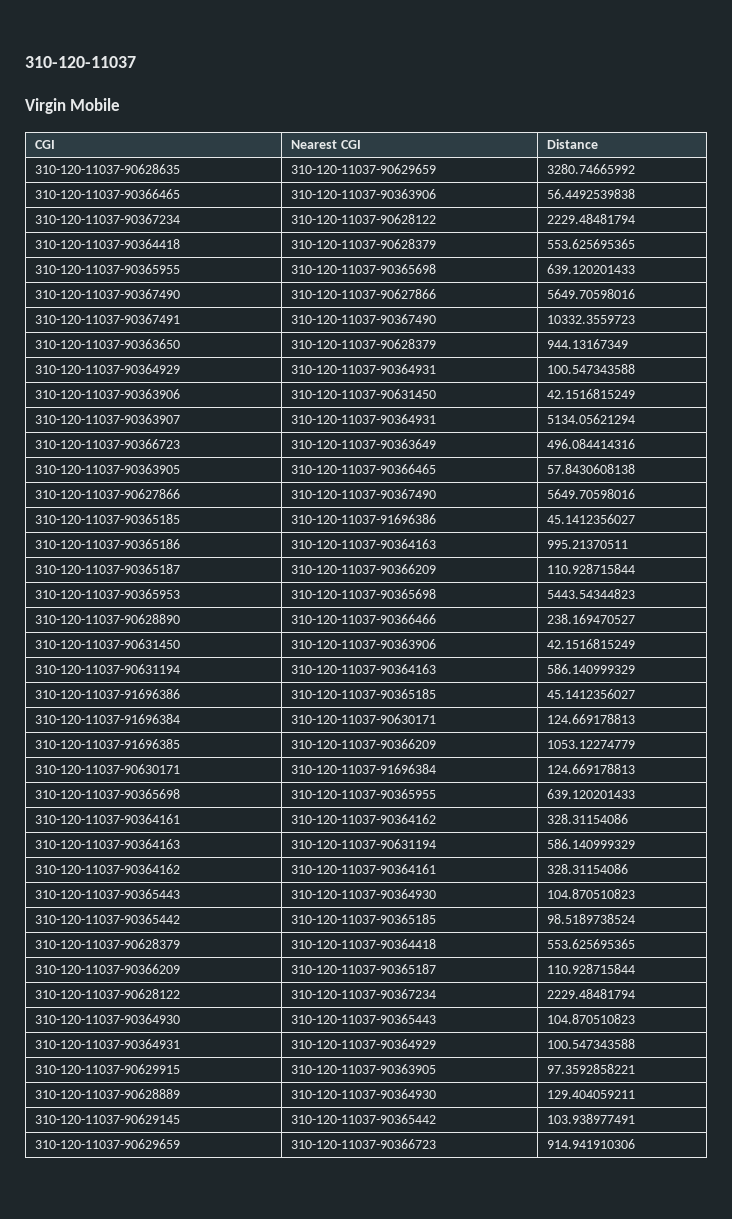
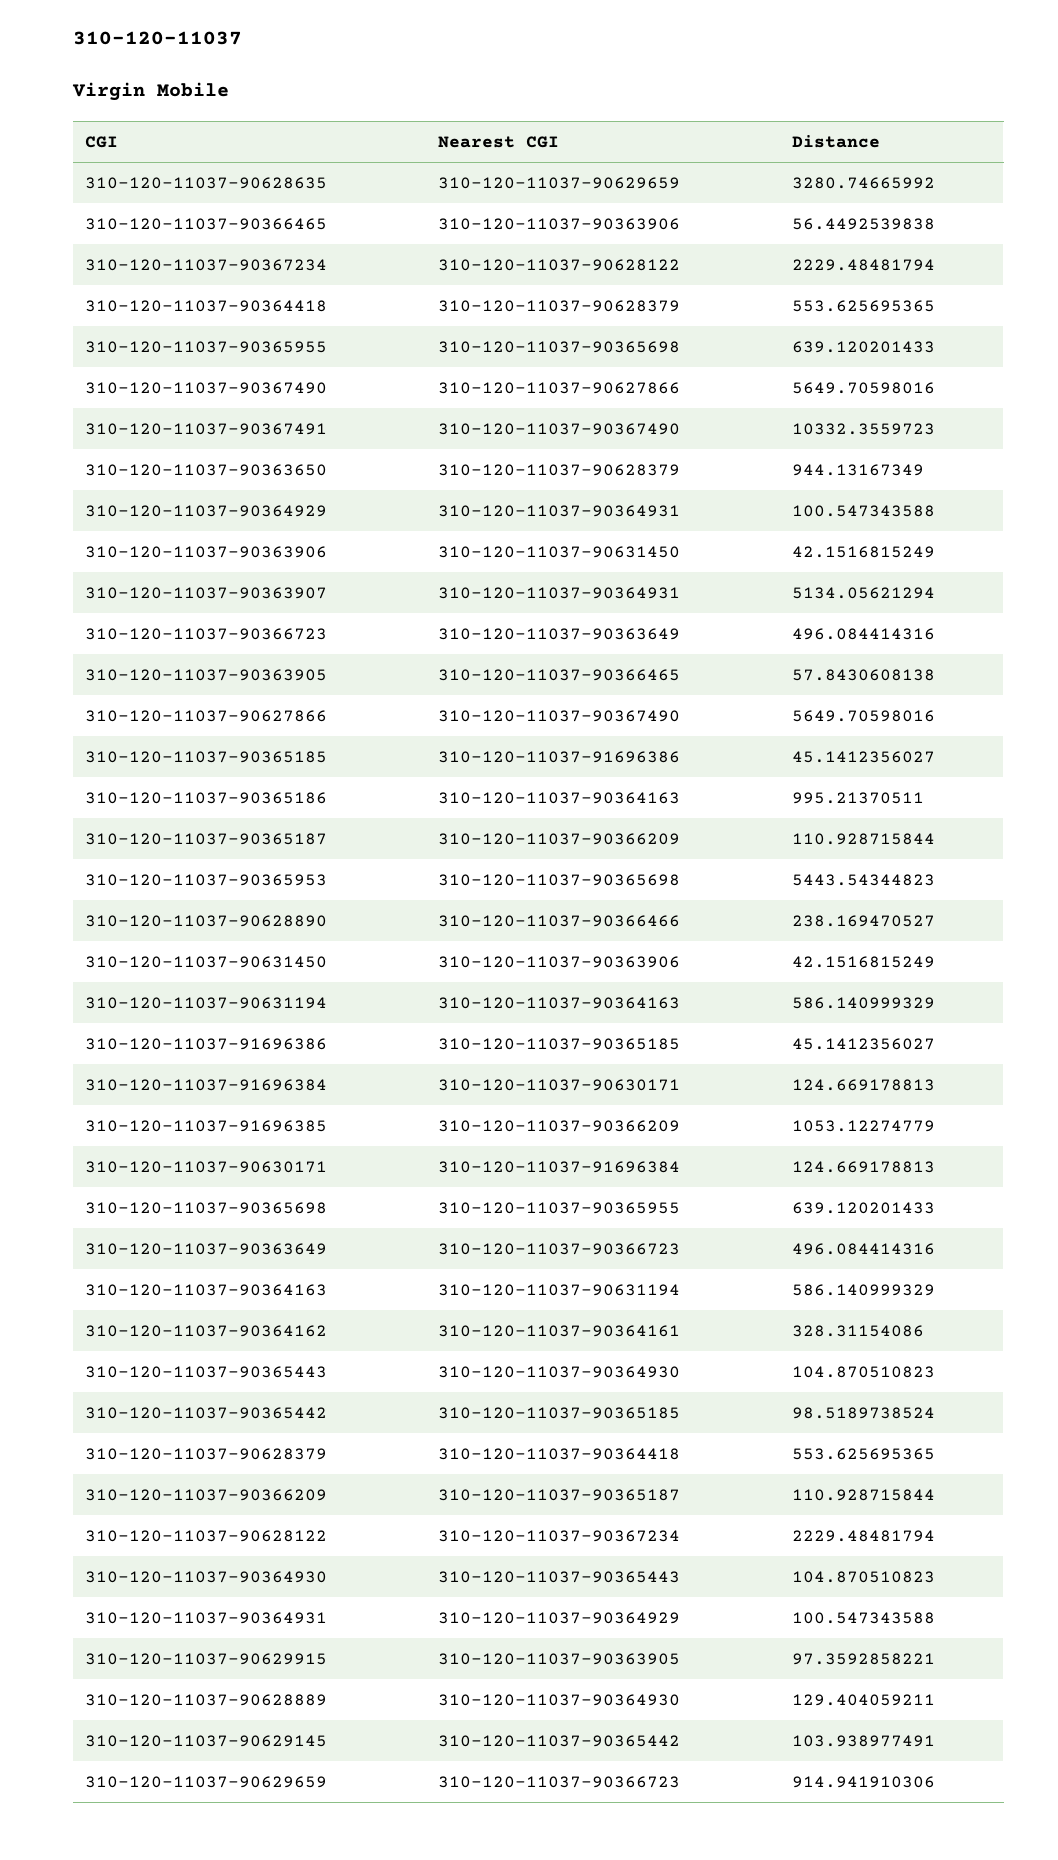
- 310-120-11037-90364161 | 310-120-11037-90364162 | 328.31154086
+ 310-120-11037-90363649 | 310-120-11037-90366723 | 496.084414316

